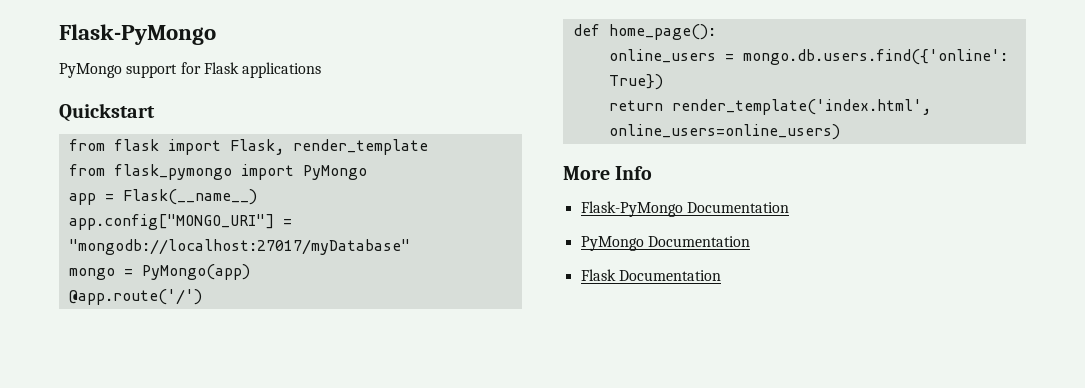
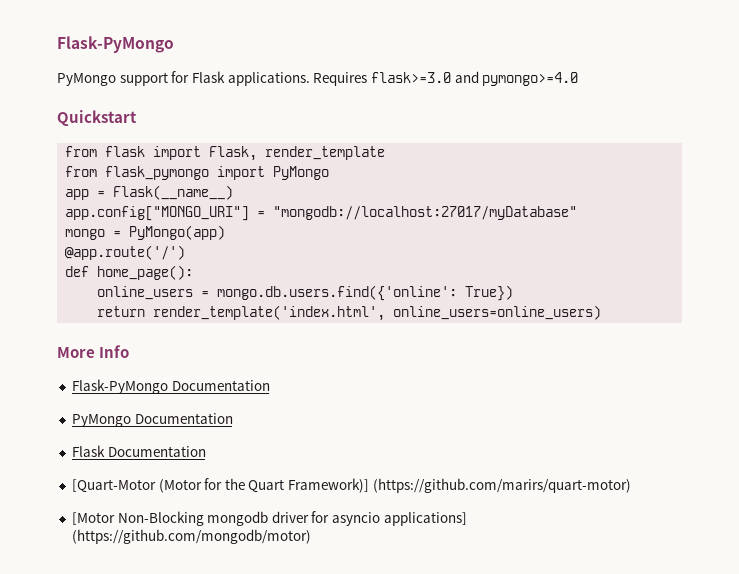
- PyMongo support for Flask applications
+ PyMongo support for Flask applications. Requires flask>=3.0 and pymongo>=4.0
+ [Quart-Motor (Motor for the Quart Framework)] (https://github.com/marirs/quart-motor)
+ [Motor Non-Blocking mongodb driver for asyncio applications] (https://github.com/mongodb/motor)

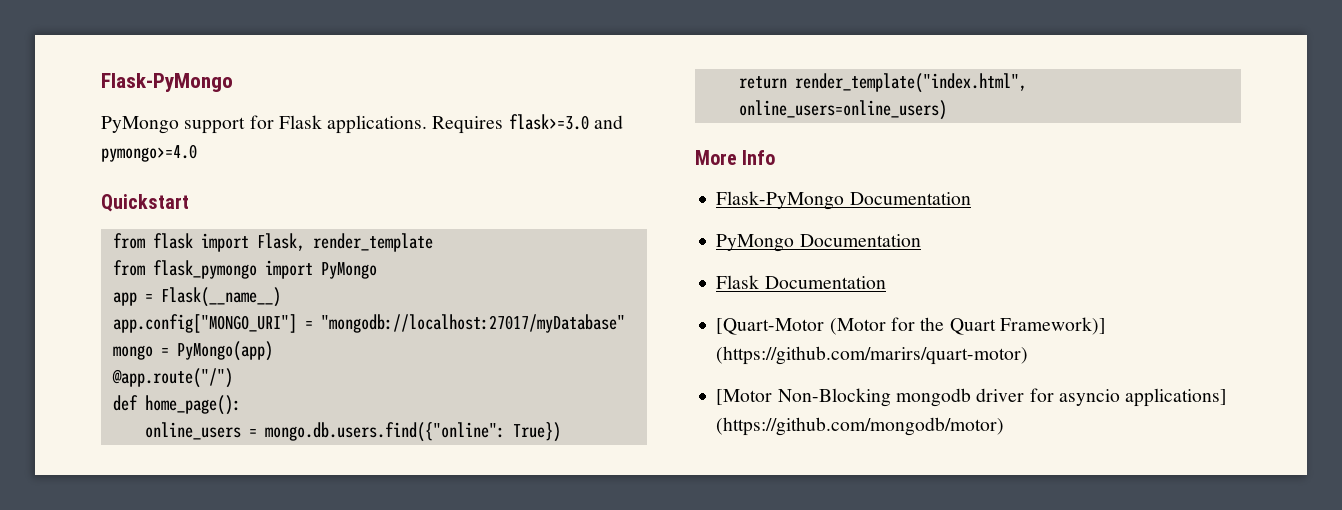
- @app.route('/')
+ @app.route("/")
- online_users = mongo.db.users.find({'online': True})
+ online_users = mongo.db.users.find({"online": True})
- return render_template('index.html', online_users=online_users)
+ return render_template("index.html", online_users=online_users)

